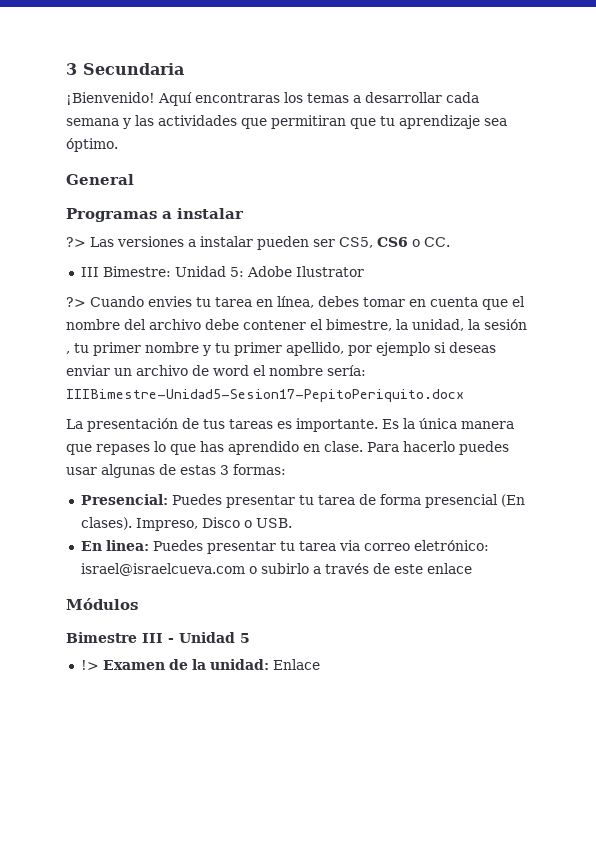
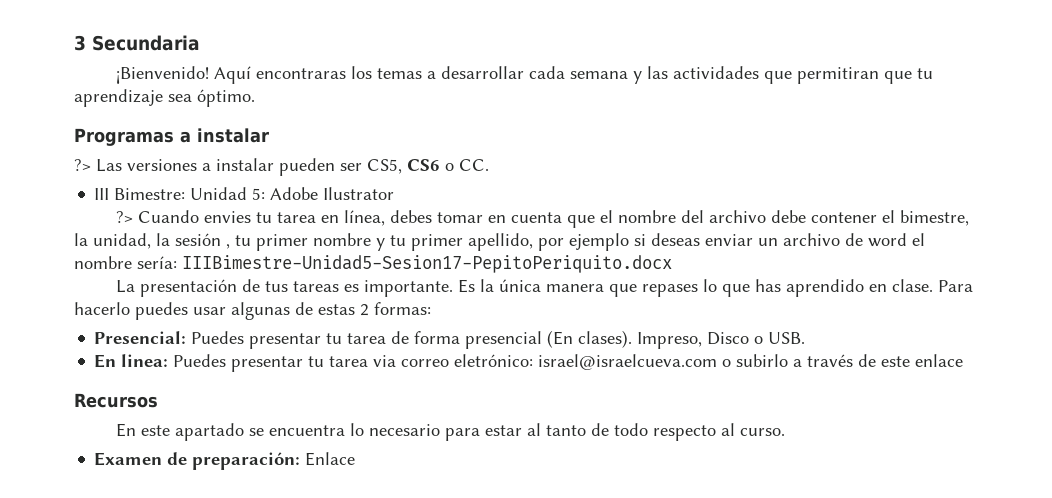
- General
- Para hacerlo puedes usar algunas de estas 3 formas:
+ Para hacerlo puedes usar algunas de estas 2 formas:
- Módulos
- Bimestre III - Unidad 5
- !> Examen de la unidad: Enlace
+ Recursos
+ En este apartado se encuentra lo necesario para estar al tanto de todo respecto al curso.
+ Examen de preparación: Enlace

